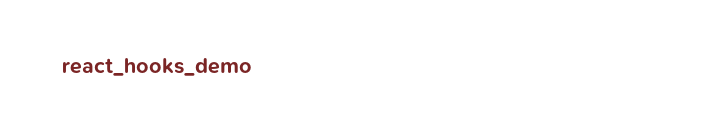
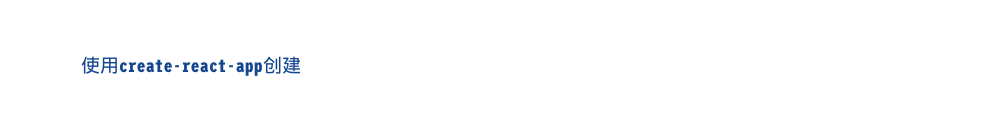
- react_hooks_demo
+ 使用create-react-app创建

